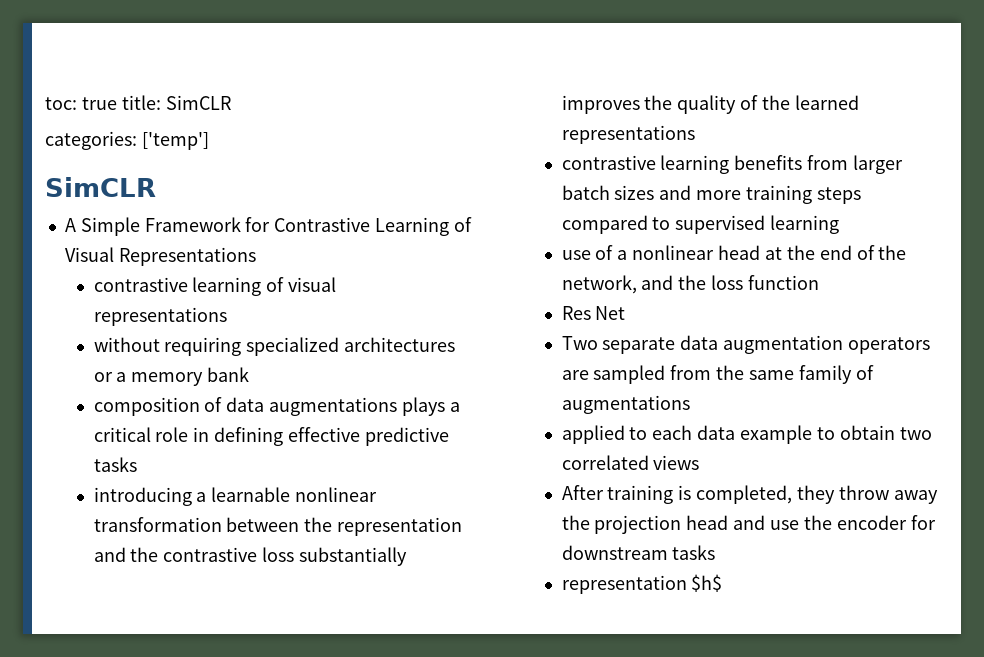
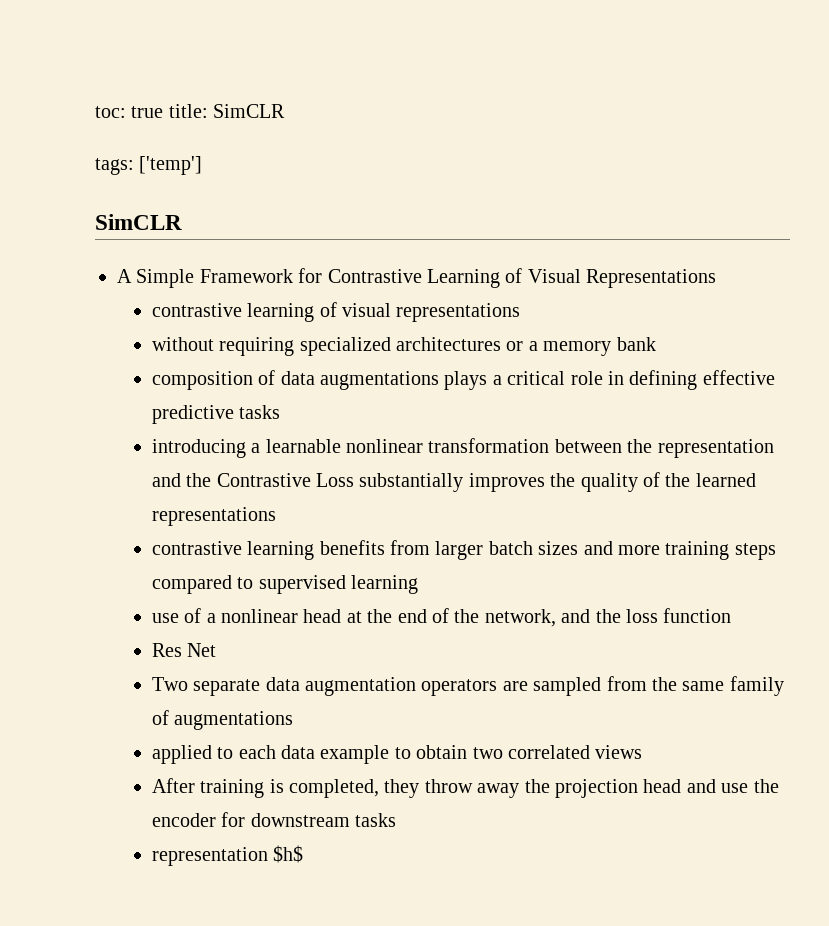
- categories: ['temp']
+ tags: ['temp']
- introducing a learnable nonlinear transformation between the representation and the contrastive loss substantially improves the quality of the learned representations
+ introducing a learnable nonlinear transformation between the representation and the Contrastive Loss substantially improves the quality of the learned representations

